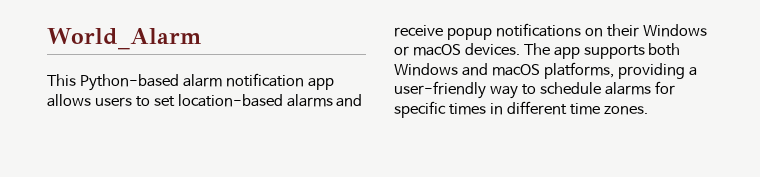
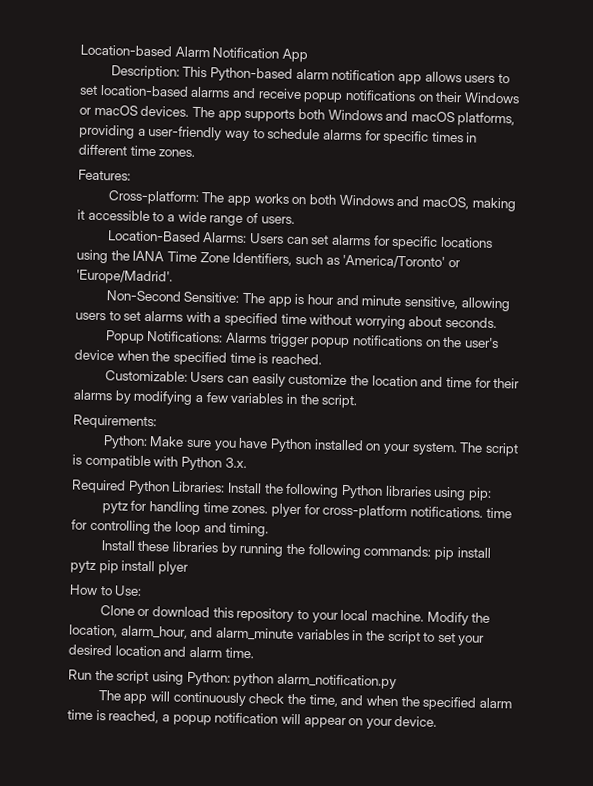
- World_Alarm
- This Python-based alarm notification app allows users to set location-based alarms and receive popup notifications on their Windows or macOS devices.
+ Location-based Alarm Notification App
+ Description: This Python-based alarm notification app allows users to set location-based alarms and receive popup notifications on their Windows or macOS devices.
+ Features:
+ Cross-platform: The app works on both Windows and macOS, making it accessible to a wide range of users.
+ Location-Based Alarms: Users can set alarms for specific locations using the IANA Time Zone Identifiers, such as 'America/Toronto' or 'Europe/Madrid'.
+ Non-Second Sensitive: The app is hour and minute sensitive, allowing users to set alarms with a specified time without worrying about seconds.
+ Popup Notifications: Alarms trigger popup notifications on the user's device when the specified time is reached.
+ Customizable: Users can easily customize the location and time for their alarms by modifying a few variables in the script.
+ Requirements:
+ Python: Make sure you have Python installed on your system. The script is compatible with Python 3.x.
+ Required Python Libraries: Install the following Python libraries using pip:
+ pytz for handling time zones. plyer for cross-platform notifications. time for controlling the loop and timing.
+ Install these libraries by running the following commands: pip install pytz pip install plyer
+ How to Use:
+ Clone or download this repository to your local machine. Modify the location, alarm_hour, and alarm_minute variables in the script to set your desired location and alarm time.
+ Run the script using Python: python alarm_notification.py
+ The app will continuously check the time, and when the specified alarm time is reached, a popup notification will appear on your device.

